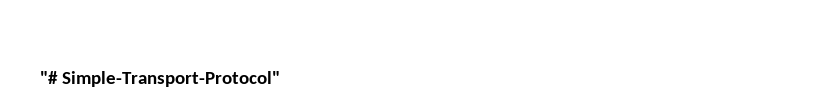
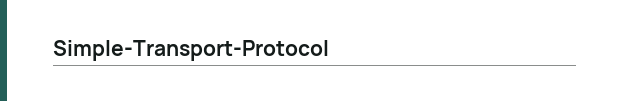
- "# Simple-Transport-Protocol"
+ Simple-Transport-Protocol

